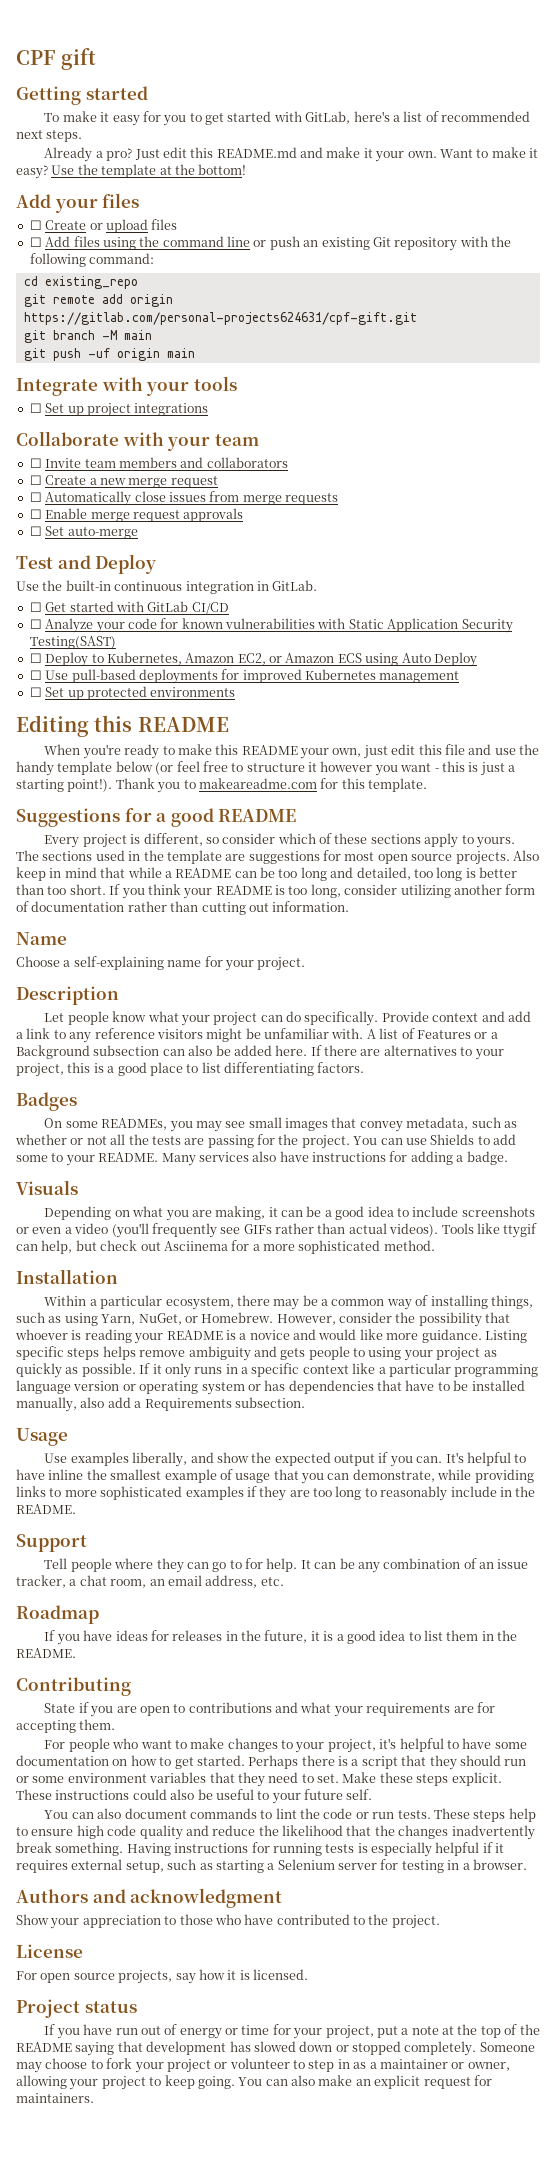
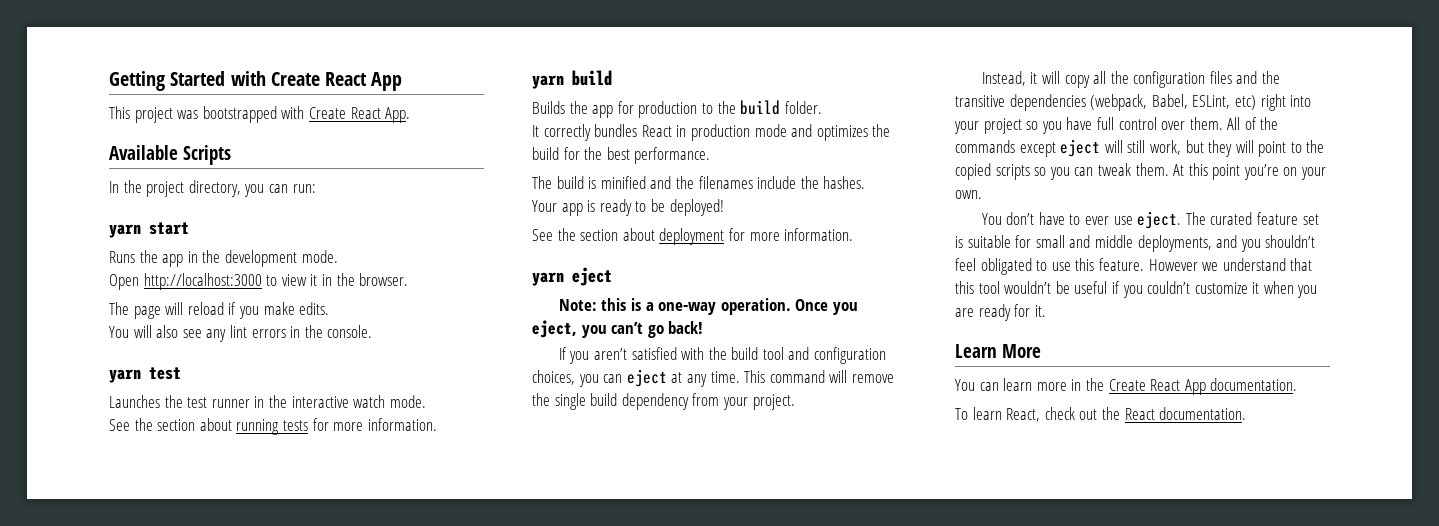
- CPF gift
- Getting started
- To make it easy for you to get started with GitLab, here's a list of recommended next steps.
- Already a pro? Just edit this README.md and make it your own. Want to make it easy? Use the template at the bottom!
- Add your files
- ☐ Create or upload files
- ☐ Add files using the command line or push an existing Git repository with the following command:
- cd existing_repo
- git remote add origin https://gitlab.com/personal-projects624631/cpf-gift.git
- git branch -M main
- git push -uf origin main
- Integrate with your tools
- ☐ Set up project integrations
- Collaborate with your team
- ☐ Invite team members and collaborators
- ☐ Create a new merge request
- ☐ Automatically close issues from merge requests
- ☐ Enable merge request approvals
- ☐ Set auto-merge
- Test and Deploy
- Use the built-in continuous integration in GitLab.
- ☐ Get started with GitLab CI/CD
- ☐ Analyze your code for known vulnerabilities with Static Application Security Testing(SAST)
- ☐ Deploy to Kubernetes, Amazon EC2, or Amazon ECS using Auto Deploy
- ☐ Use pull-based deployments for improved Kubernetes management
- ☐ Set up protected environments
- Editing this README
- When you're ready to make this README your own, just edit this file and use the handy template below (or feel free to structure it however you want - this is just a starting point!). Thank you to makeareadme.com for this template.
- Suggestions for a good README
- Every project is different, so consider which of these sections apply to yours. The sections used in the template are suggestions for most open source projects. Also keep in mind that while a README can be too long and detailed, too long is better than too short. If you think your README is too long, consider utilizing another form of documentation rather than cutting out information.
- Name
- Choose a self-explaining name for your project.
- Description
- Let people know what your project can do specifically. Provide context and add a link to any reference visitors might be unfamiliar with. A list of Features or a Background subsection can also be added here. If there are alternatives to your project, this is a good place to list differentiating factors.
- Badges
- On some READMEs, you may see small images that convey metadata, such as whether or not all the tests are passing for the project. You can use Shields to add some to your README. Many services also have instructions for adding a badge.
- Visuals
- Depending on what you are making, it can be a good idea to include screenshots or even a video (you'll frequently see GIFs rather than actual videos). Tools like ttygif can help, but check out Asciinema for a more sophisticated method.
- Installation
- Within a particular ecosystem, there may be a common way of installing things, such as using Yarn, NuGet, or Homebrew. However, consider the possibility that whoever is reading your README is a novice and would like more guidance. Listing specific steps helps remove ambiguity and gets people to using your project as quickly as possible. If it only runs in a specific context like a particular programming language version or operating system or has dependencies that have to be installed manually, also add a Requirements subsection.
- Usage
- Use examples liberally, and show the expected output if you can. It's helpful to have inline the smallest example of usage that you can demonstrate, while providing links to more sophisticated examples if they are too long to reasonably include in the README.
- Support
- Tell people where they can go to for help. It can be any combination of an issue tracker, a chat room, an email address, etc.
- Roadmap
- If you have ideas for releases in the future, it is a good idea to list them in the README.
- Contributing
- State if you are open to contributions and what your requirements are for accepting them.
- For people who want to make changes to your project, it's helpful to have some documentation on how to get started. Perhaps there is a script that they should run or some environment variables that they need to set. Make these steps explicit. These instructions could also be useful to your future self.
- You can also document commands to lint the code or run tests. These steps help to ensure high code quality and reduce the likelihood that the changes inadvertently break something. Having instructions for running tests is especially helpful if it requires external setup, such as starting a Selenium server for testing in a browser.
- Authors and acknowledgment
- Show your appreciation to those who have contributed to the project.
- License
- For open source projects, say how it is licensed.
- Project status
- If you have run out of energy or time for your project, put a note at the top of the README saying that development has slowed down or stopped completely. Someone may choose to fork your project or volunteer to step in as a maintainer or owner, allowing your project to keep going. You can also make an explicit request for maintainers.
+ Getting Started with Create React App
+ This project was bootstrapped with Create React App.
+ Available Scripts
+ In the project directory, you can run:
+ yarn start
+ Runs the app in the development mode.
+ Open http://localhost:3000 to view it in the browser.
+ The page will reload if you make edits.
+ You will also see any lint errors in the console.
+ yarn test
+ Launches the test runner in the interactive watch mode.
+ See the section about running tests for more information.
+ yarn build
+ Builds the app for production to the build folder.
+ It correctly bundles React in production mode and optimizes the build for the best performance.
+ The build is minified and the filenames include the hashes.
+ Your app is ready to be deployed!
+ See the section about deployment for more information.
+ yarn eject
+ Note: this is a one-way operation. Once you eject, you can’t go back!
+ If you aren’t satisfied with the build tool and configuration choices, you can eject at any time. This command will remove the single build dependency from your project.
+ Instead, it will copy all the configuration files and the transitive dependencies (webpack, Babel, ESLint, etc) right into your project so you have full control over them. All of the commands except eject will still work, but they will point to the copied scripts so you can tweak them. At this point you’re on your own.
+ You don’t have to ever use eject. The curated feature set is suitable for small and middle deployments, and you shouldn’t feel obligated to use this feature. However we understand that this tool wouldn’t be useful if you couldn’t customize it when you are ready for it.
+ Learn More
+ You can learn more in the Create React App documentation.
+ To learn React, check out the React documentation.

